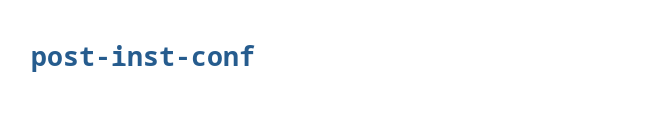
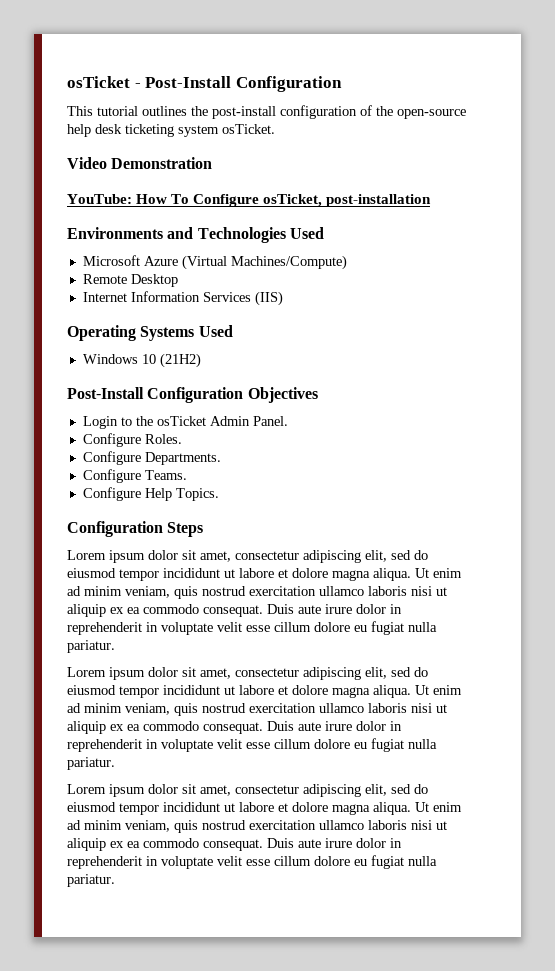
- post-inst-conf
+ osTicket - Post-Install Configuration
+ This tutorial outlines the post-install configuration of the open-source help desk ticketing system osTicket.
+ Video Demonstration
+ YouTube: How To Configure osTicket, post-installation
+ Environments and Technologies Used
+ Microsoft Azure (Virtual Machines/Compute)
+ Remote Desktop
+ Internet Information Services (IIS)
+ Operating Systems Used
+ Windows 10 (21H2)
+ Post-Install Configuration Objectives
+ Login to the osTicket Admin Panel.
+ Configure Roles.
+ Configure Departments.
+ Configure Teams.
+ Configure Help Topics.
+ Configuration Steps
+ Lorem ipsum dolor sit amet, consectetur adipiscing elit, sed do eiusmod tempor incididunt ut labore et dolore magna aliqua. Ut enim ad minim veniam, quis nostrud exercitation ullamco laboris nisi ut aliquip ex ea commodo consequat. Duis aute irure dolor in reprehenderit in voluptate velit esse cillum dolore eu fugiat nulla pariatur.
+ Lorem ipsum dolor sit amet, consectetur adipiscing elit, sed do eiusmod tempor incididunt ut labore et dolore magna aliqua. Ut enim ad minim veniam, quis nostrud exercitation ullamco laboris nisi ut aliquip ex ea commodo consequat. Duis aute irure dolor in reprehenderit in voluptate velit esse cillum dolore eu fugiat nulla pariatur.
+ Lorem ipsum dolor sit amet, consectetur adipiscing elit, sed do eiusmod tempor incididunt ut labore et dolore magna aliqua. Ut enim ad minim veniam, quis nostrud exercitation ullamco laboris nisi ut aliquip ex ea commodo consequat. Duis aute irure dolor in reprehenderit in voluptate velit esse cillum dolore eu fugiat nulla pariatur.

